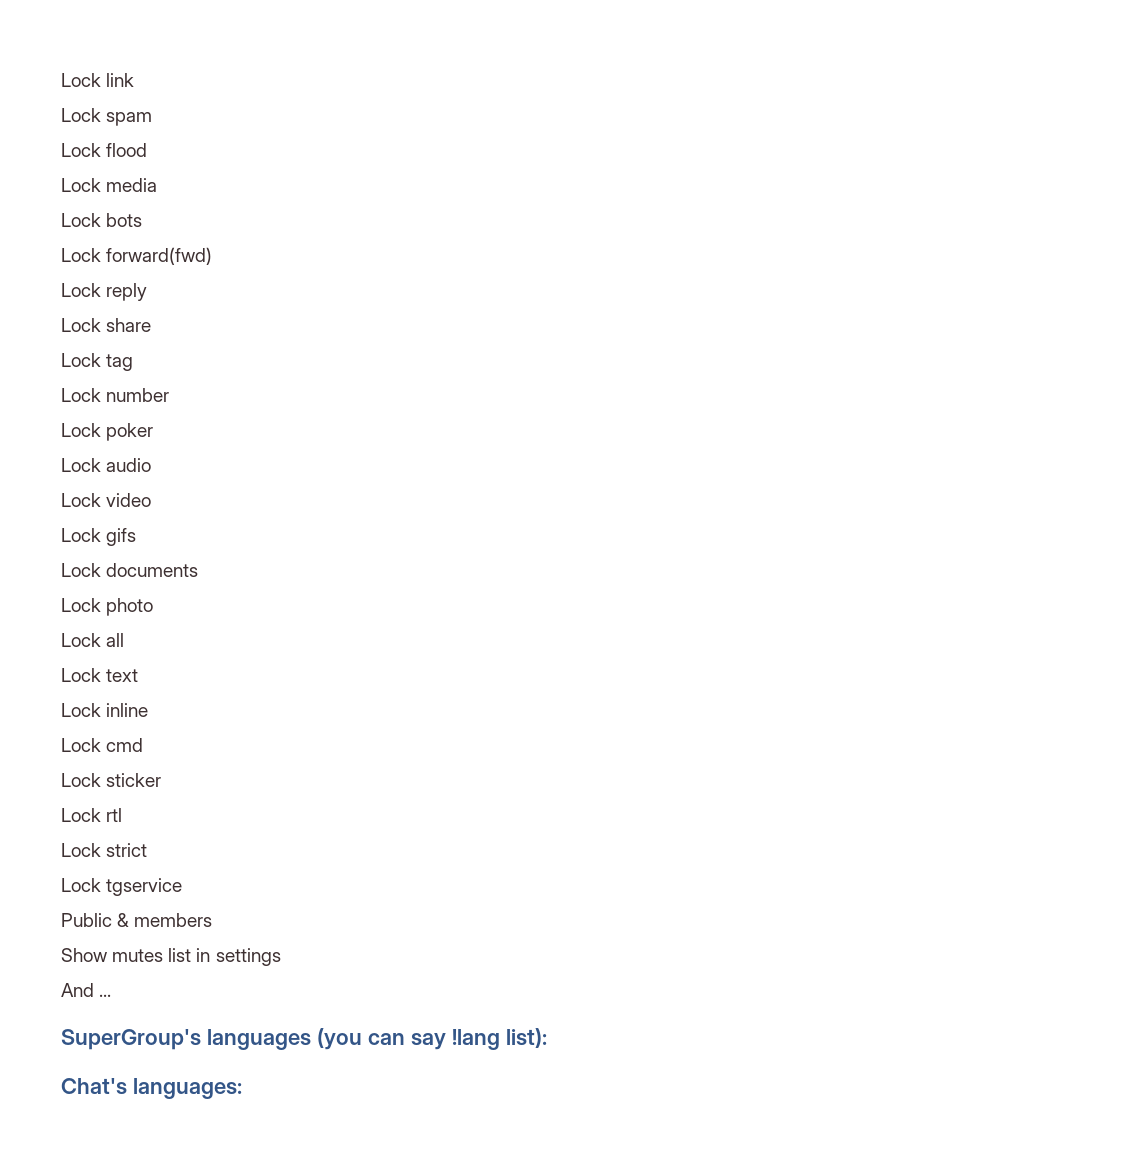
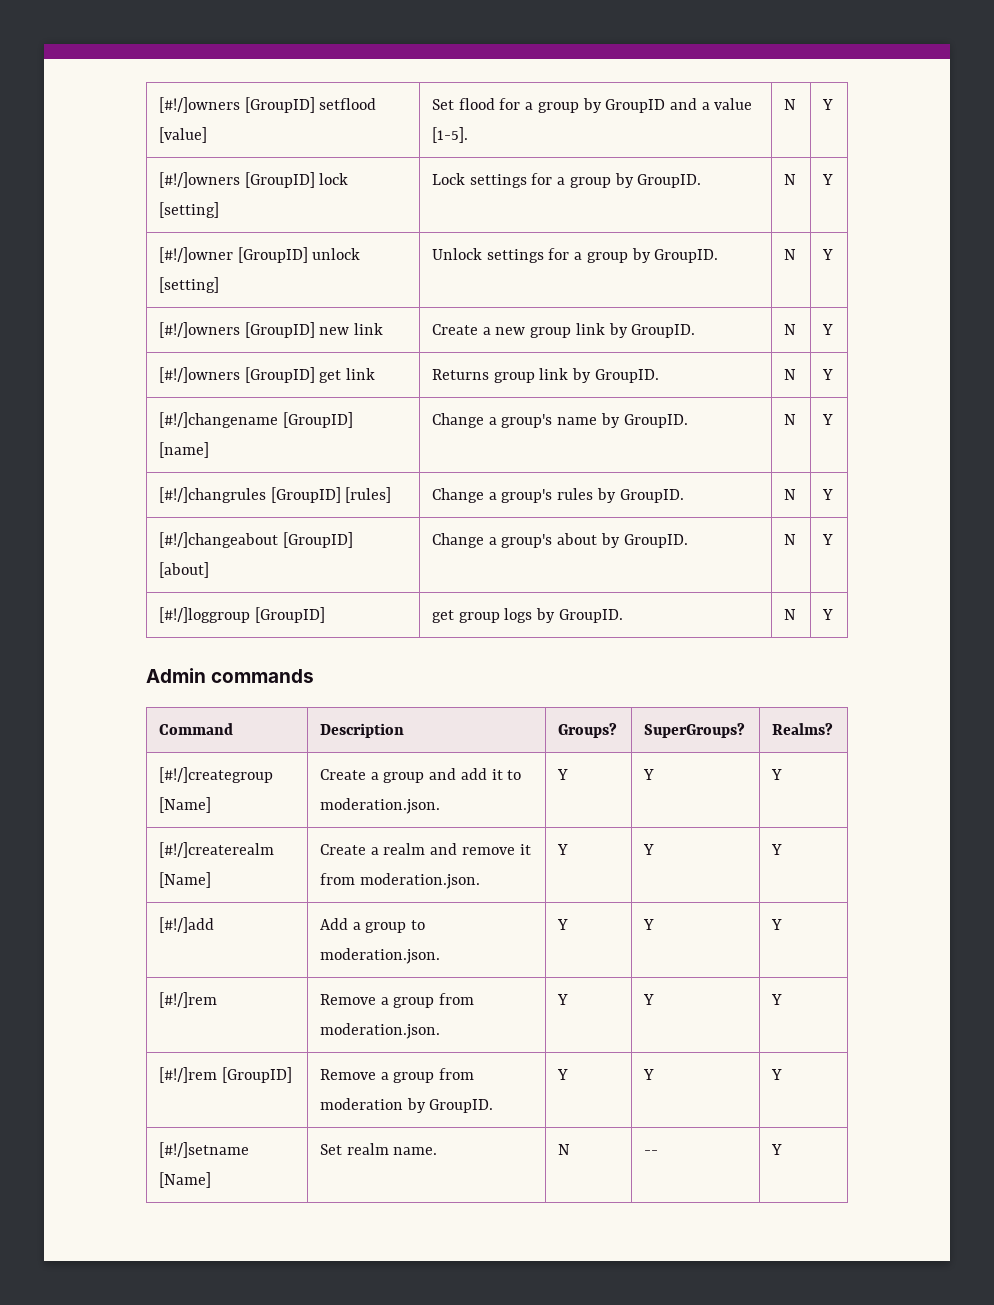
- Lock link
- Lock spam
- Lock flood
- Lock media
- Lock bots
- Lock forward(fwd)
- Lock reply
- Lock share
- Lock tag
- Lock number
- Lock poker
- Lock audio
- Lock video
- Lock gifs
- Lock documents
- Lock photo
- Lock all
- Lock text
- Lock inline
- Lock cmd
- Lock sticker
- Lock rtl
- Lock strict
- Lock tgservice
- Public & members
- Show mutes list in settings
- And ...
- SuperGroup's languages (you can say !lang list):
- Chat's languages:
+ [#!/]owners [GroupID] setflood [value] | Set flood for a group by GroupID and a value [1-5]. | N | Y
+ [#!/]owners [GroupID] lock [setting] | Lock settings for a group by GroupID. | N | Y
+ [#!/]owner [GroupID] unlock [setting] | Unlock settings for a group by GroupID. | N | Y
+ [#!/]owners [GroupID] new link | Create a new group link by GroupID. | N | Y
+ [#!/]owners [GroupID] get link | Returns group link by GroupID. | N | Y
+ [#!/]changename [GroupID] [name] | Change a group's name by GroupID. | N | Y
+ [#!/]changrules [GroupID] [rules] | Change a group's rules by GroupID. | N | Y
+ [#!/]changeabout [GroupID] [about] | Change a group's about by GroupID. | N | Y
+ [#!/]loggroup [GroupID] | get group logs by GroupID. | N | Y
+ Admin commands
+ Command | Description | Groups? | SuperGroups? | Realms?
+ [#!/]creategroup [Name] | Create a group and add it to moderation.json. | Y | Y | Y
+ [#!/]createrealm [Name] | Create a realm and remove it from moderation.json. | Y | Y | Y
+ [#!/]add | Add a group to moderation.json. | Y | Y | Y
+ [#!/]rem | Remove a group from moderation.json. | Y | Y | Y
+ [#!/]rem [GroupID] | Remove a group from moderation by GroupID. | Y | Y | Y
+ [#!/]setname [Name] | Set realm name. | N | -- | Y

